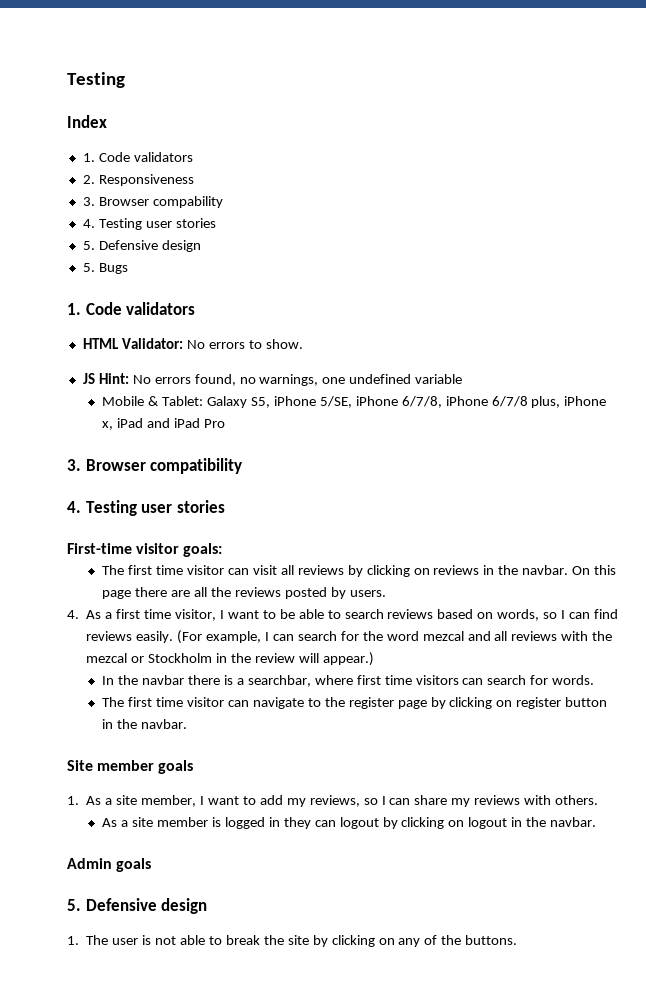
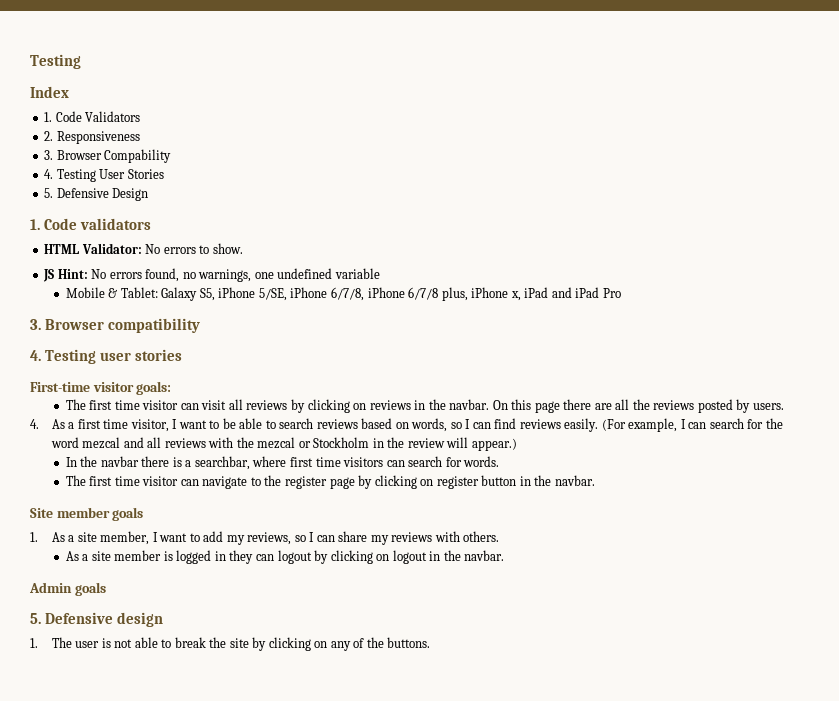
  Index
- 1. Code validators
+ 1. Code Validators
- 3. Browser compability
- 4. Testing user stories
- 5. Defensive design
- 5. Bugs
+ 3. Browser Compability
+ 4. Testing User Stories
+ 5. Defensive Design

